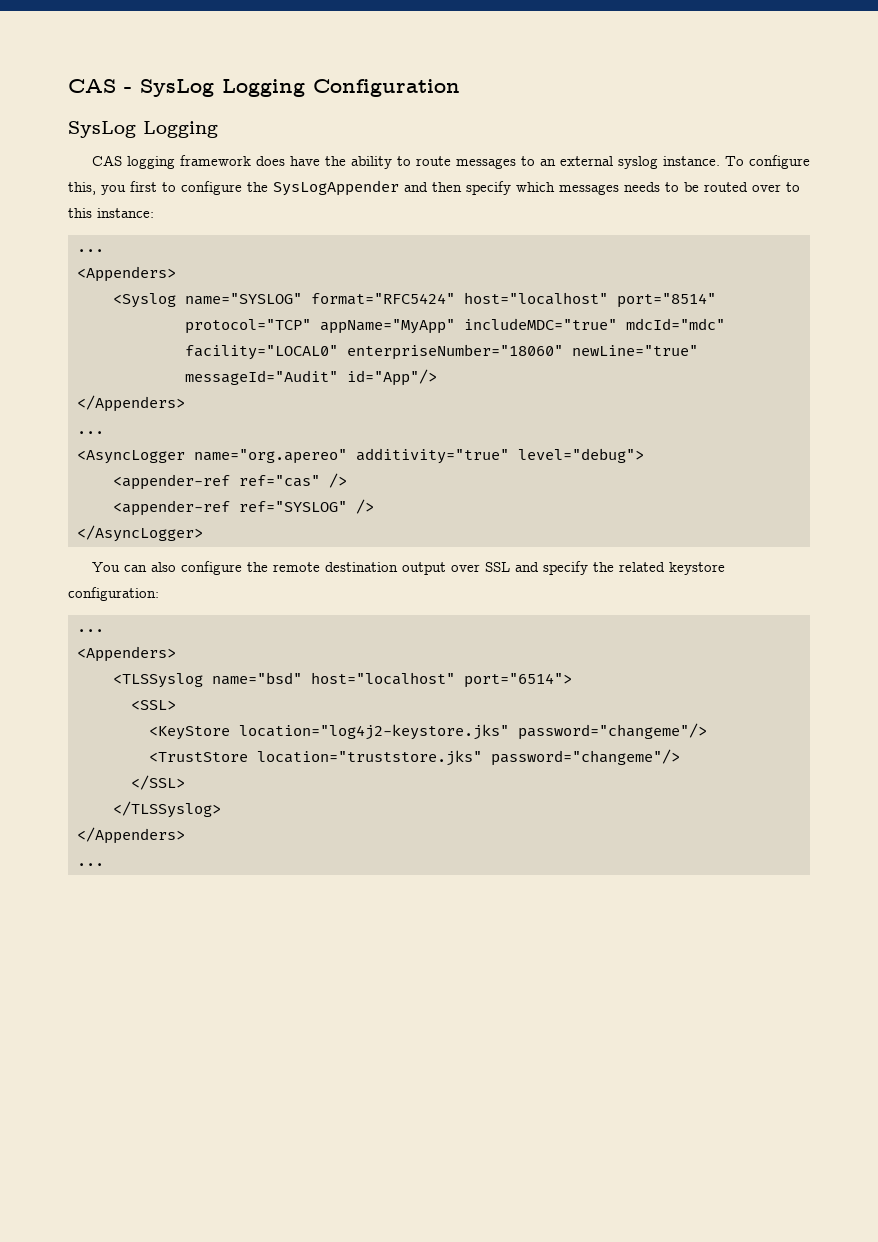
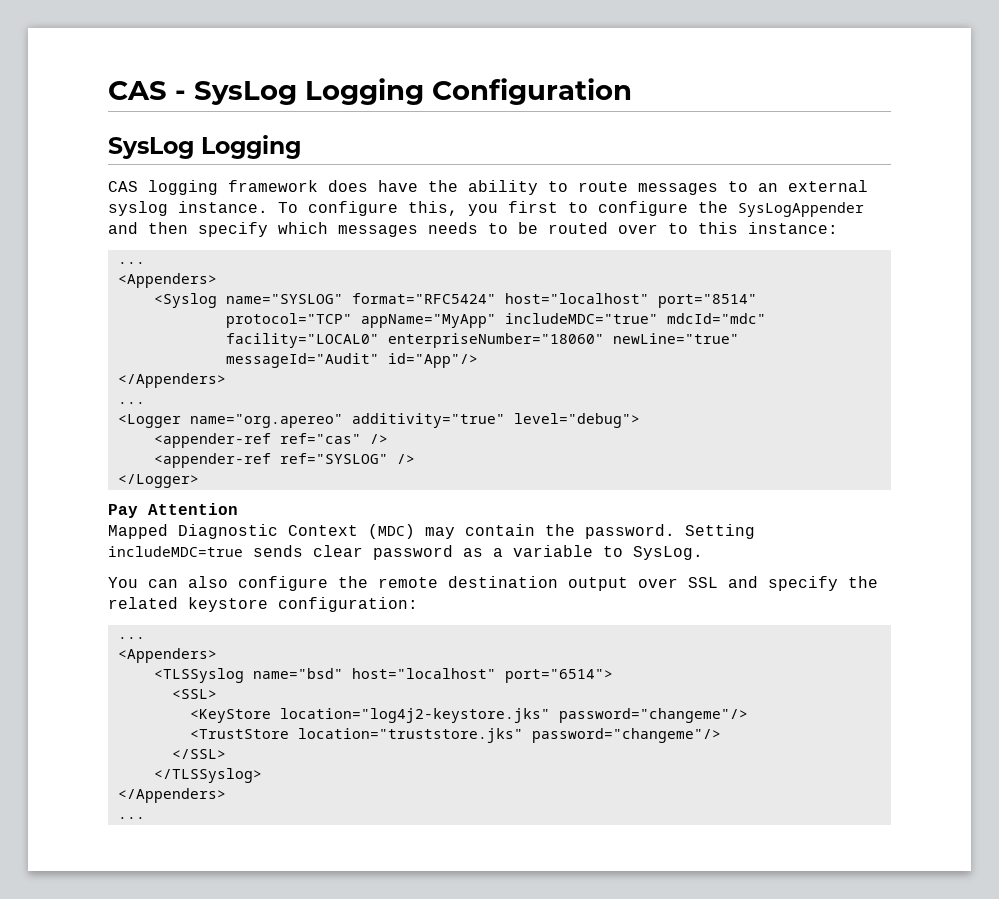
- <AsyncLogger name="org.apereo" additivity="true" level="debug">
+ <Logger name="org.apereo" additivity="true" level="debug">
- </AsyncLogger>
+ </Logger>
+ Pay Attention
+ Mapped Diagnostic Context (MDC) may contain the password. Setting includeMDC=true sends clear password as a variable to SysLog.

